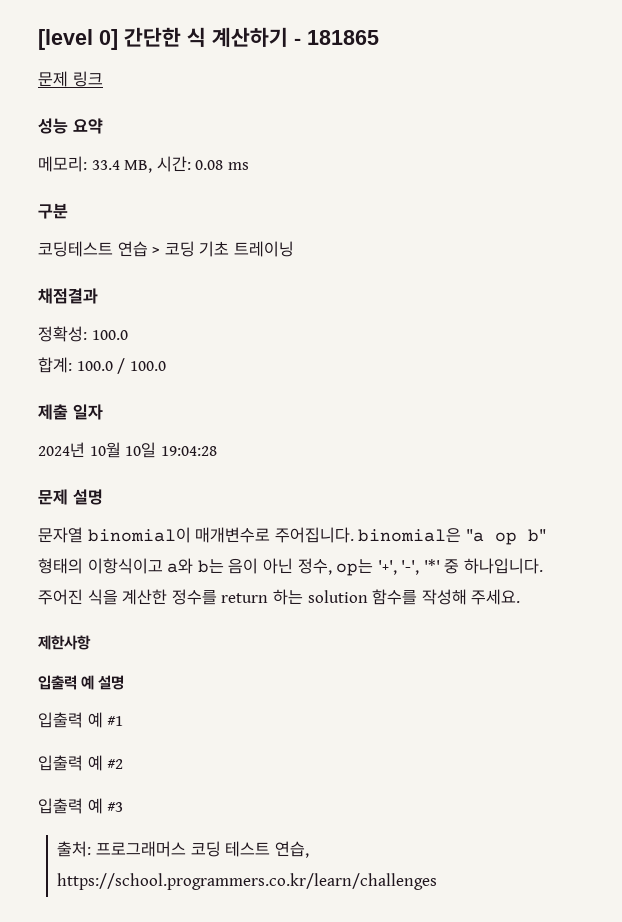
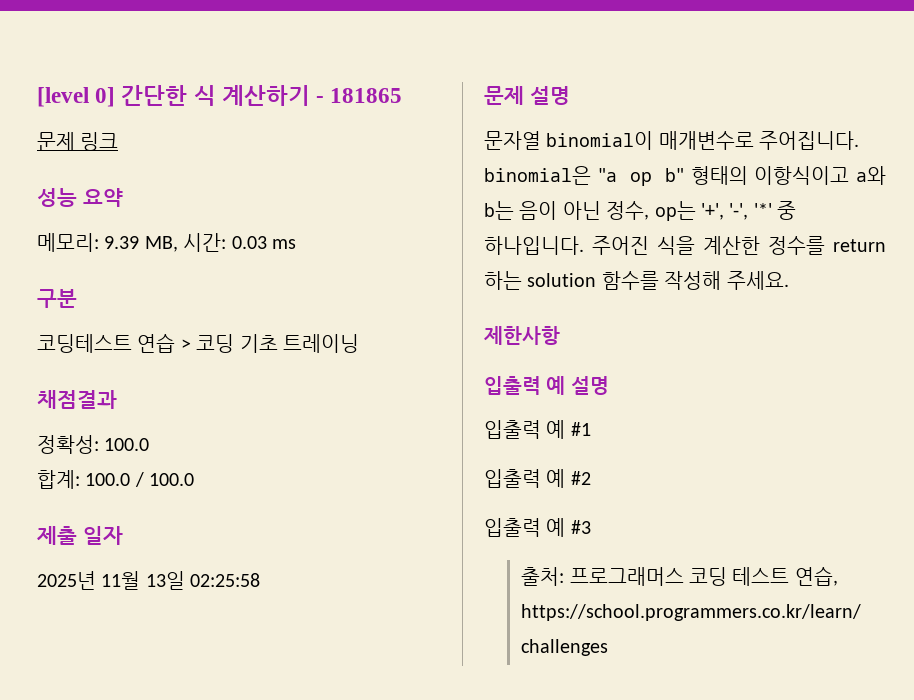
- 메모리: 33.4 MB, 시간: 0.08 ms
+ 메모리: 9.39 MB, 시간: 0.03 ms
- 2024년 10월 10일 19:04:28
+ 2025년 11월 13일 02:25:58

